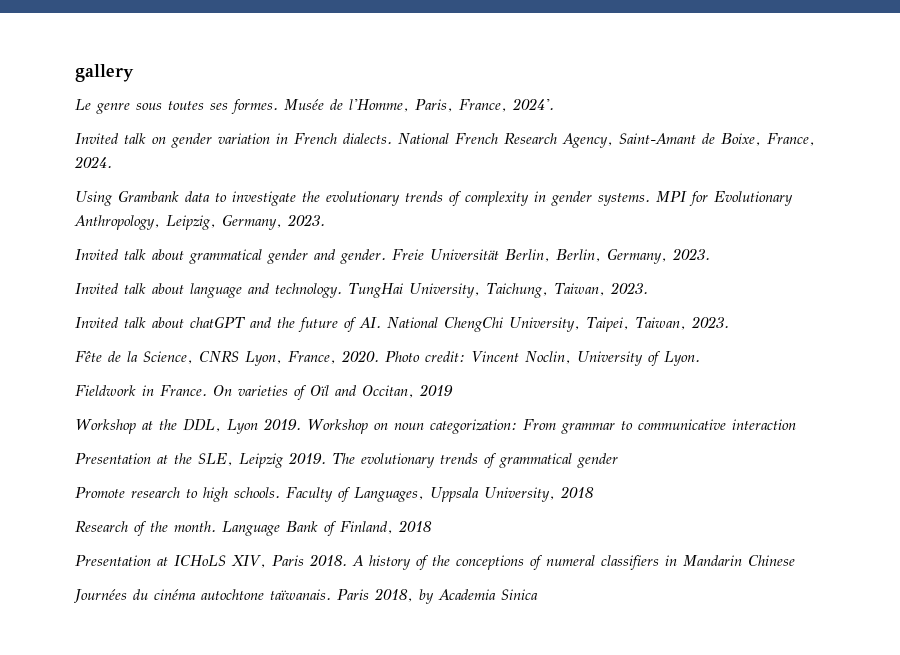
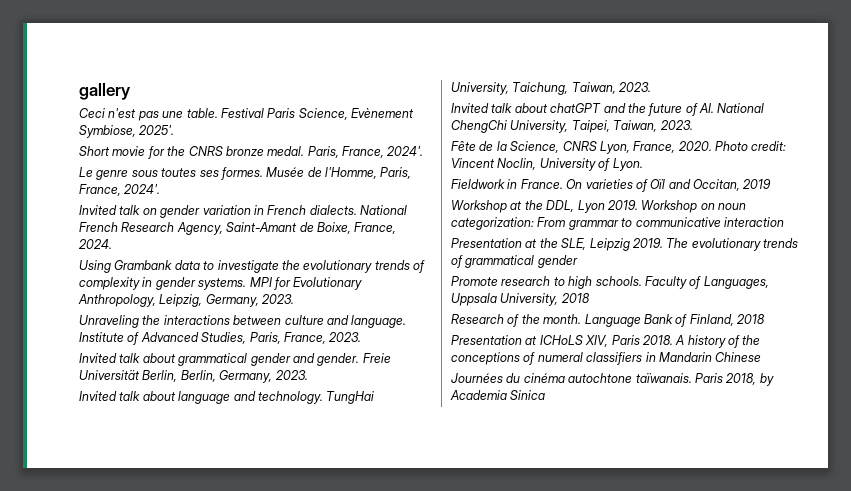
+ Ceci n'est pas une table. Festival Paris Science, Evènement Symbiose, 2025'.
+ Short movie for the CNRS bronze medal. Paris, France, 2024'.
+ Unraveling the interactions between culture and language. Institute of Advanced Studies, Paris, France, 2023.

